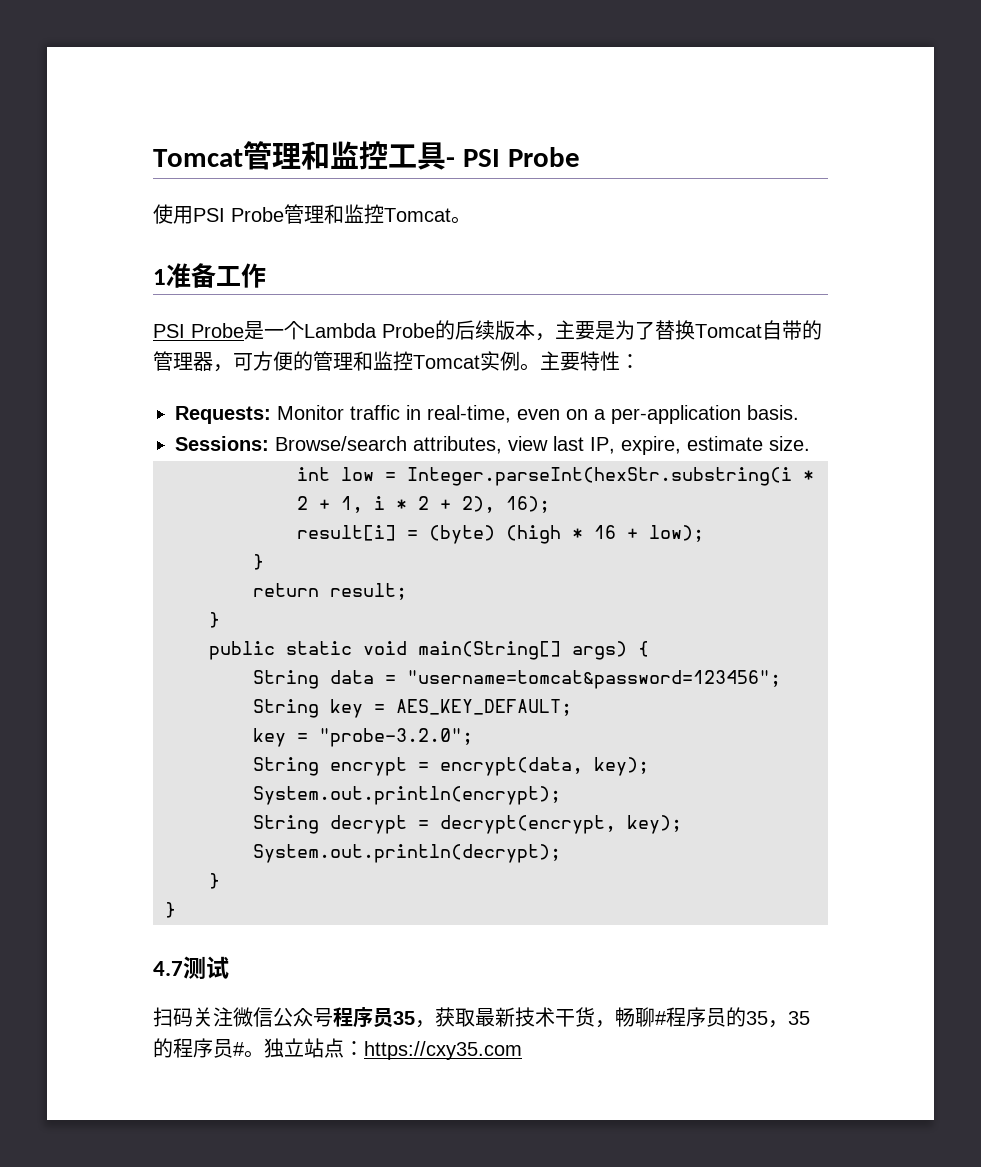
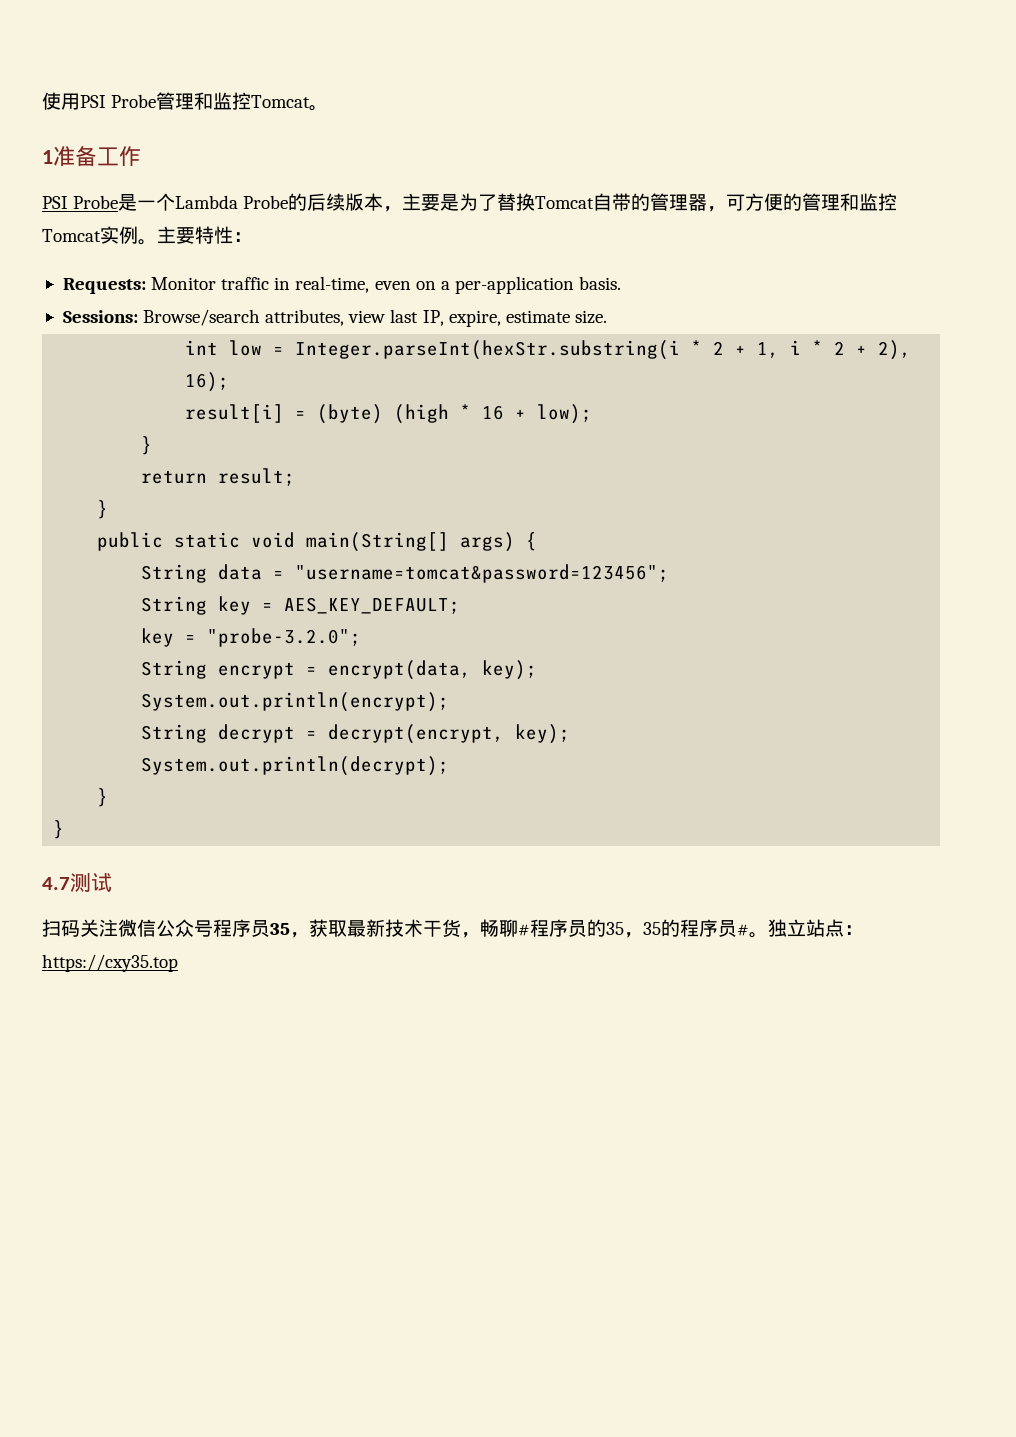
- Tomcat管理和监控工具- PSI Probe
- 独立站点：https://cxy35.com
+ 独立站点：https://cxy35.top

